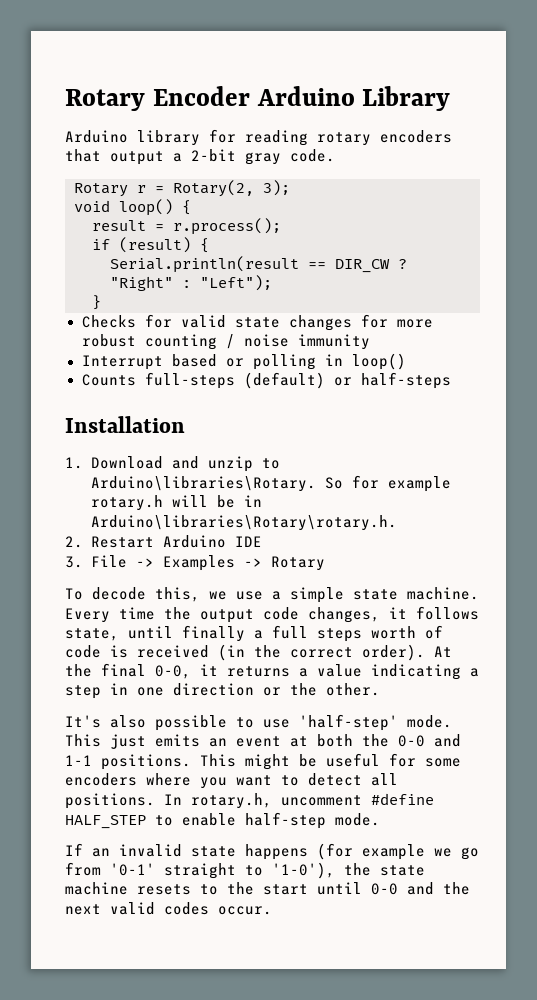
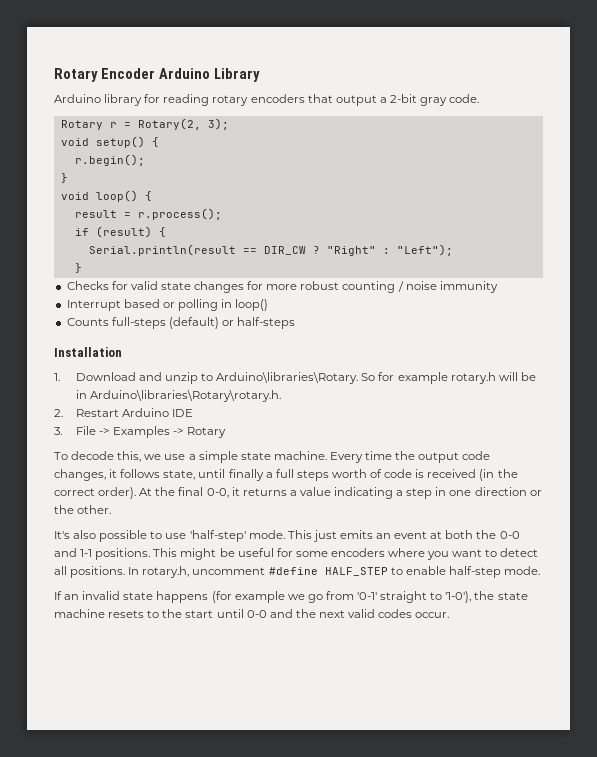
+ void setup() {
+ r.begin();
+ }

